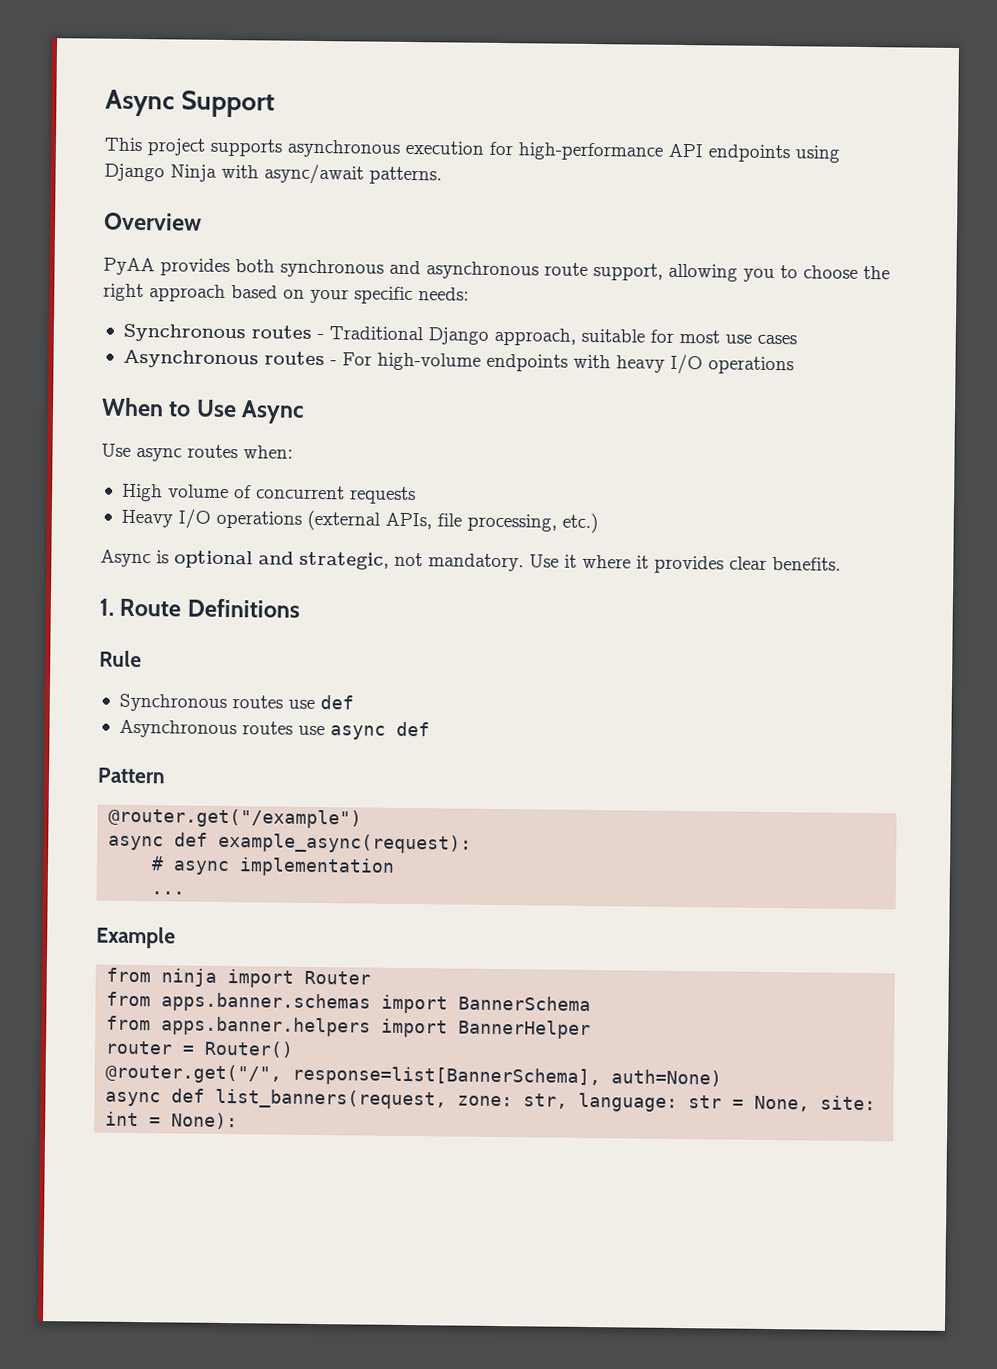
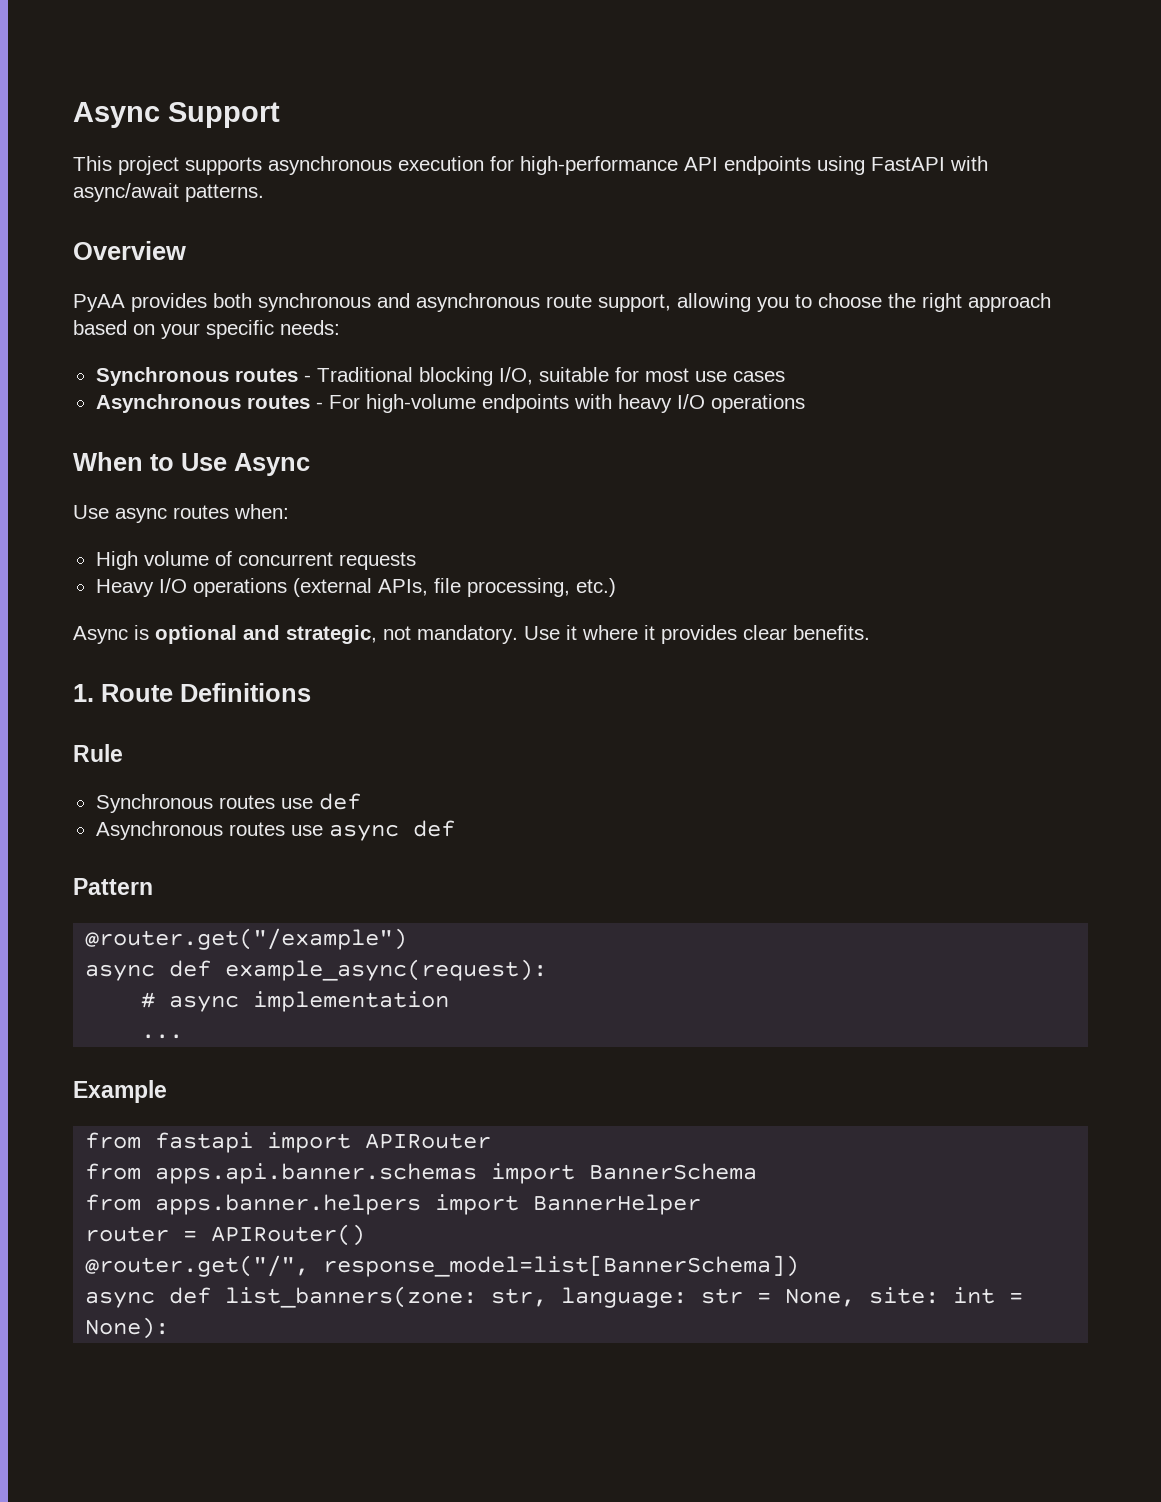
- This project supports asynchronous execution for high-performance API endpoints using Django Ninja with async/await patterns.
+ This project supports asynchronous execution for high-performance API endpoints using FastAPI with async/await patterns.
- Synchronous routes - Traditional Django approach, suitable for most use cases
+ Synchronous routes - Traditional blocking I/O, suitable for most use cases
- from ninja import Router
- from apps.banner.schemas import BannerSchema
+ from fastapi import APIRouter
+ from apps.api.banner.schemas import BannerSchema
- router = Router()
+ router = APIRouter()
- @router.get("/", response=list[BannerSchema], auth=None)
- async def list_banners(request, zone: str, language: str = None, site: int = None):
+ @router.get("/", response_model=list[BannerSchema])
+ async def list_banners(zone: str, language: str = None, site: int = None):

